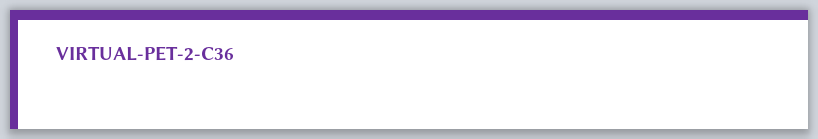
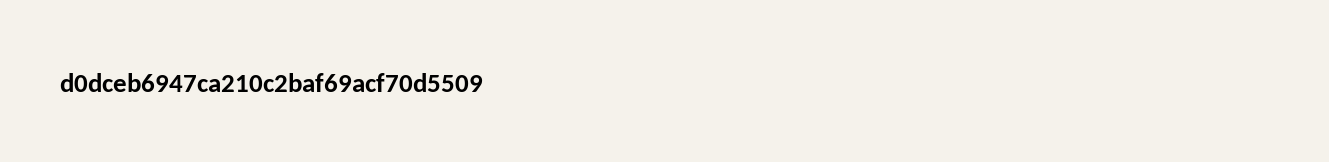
- VIRTUAL-PET-2-C36
+ d0dceb6947ca210c2baf69acf70d5509

